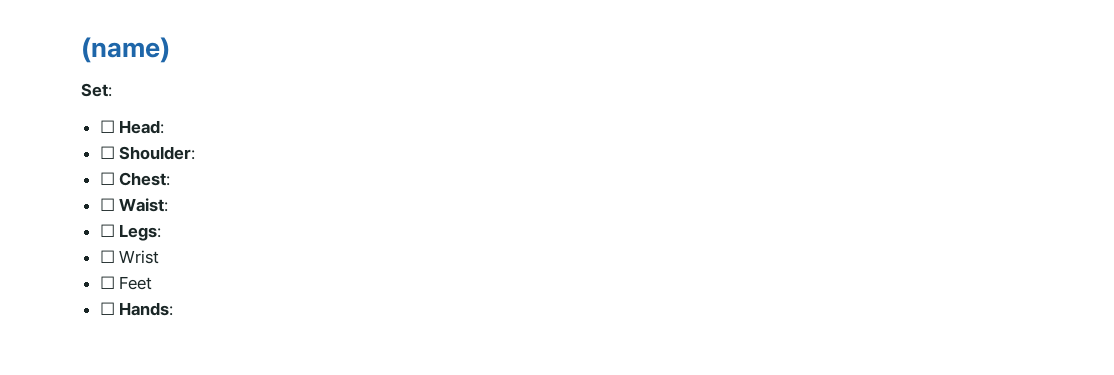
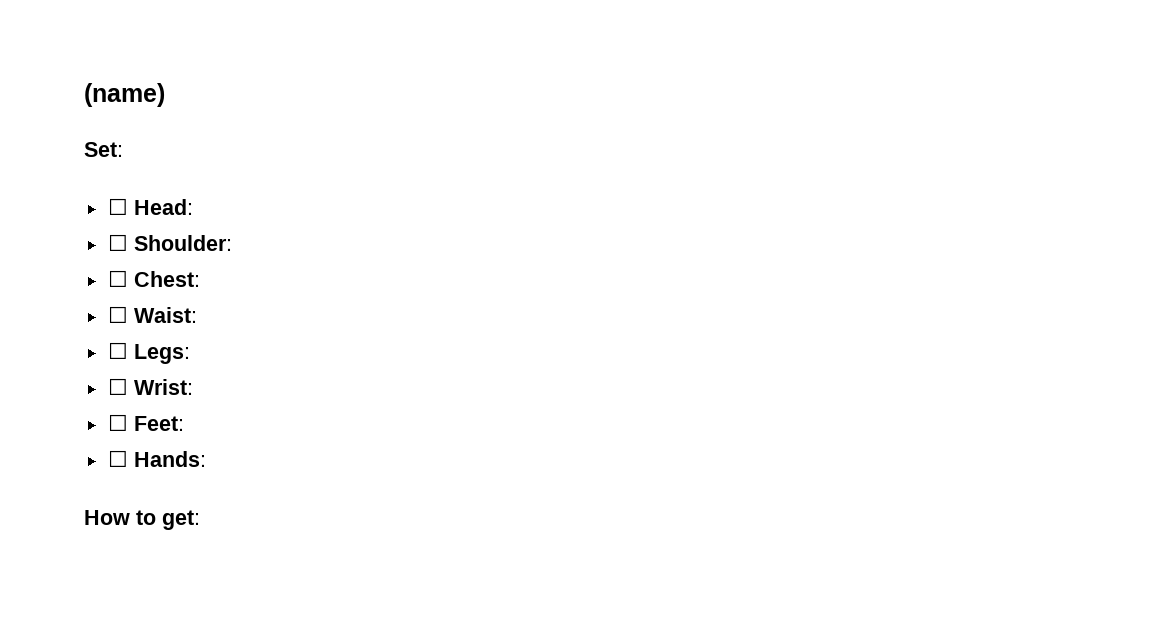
- ☐ Wrist
- ☐ Feet
+ ☐ Wrist:
+ ☐ Feet:
+ How to get:

